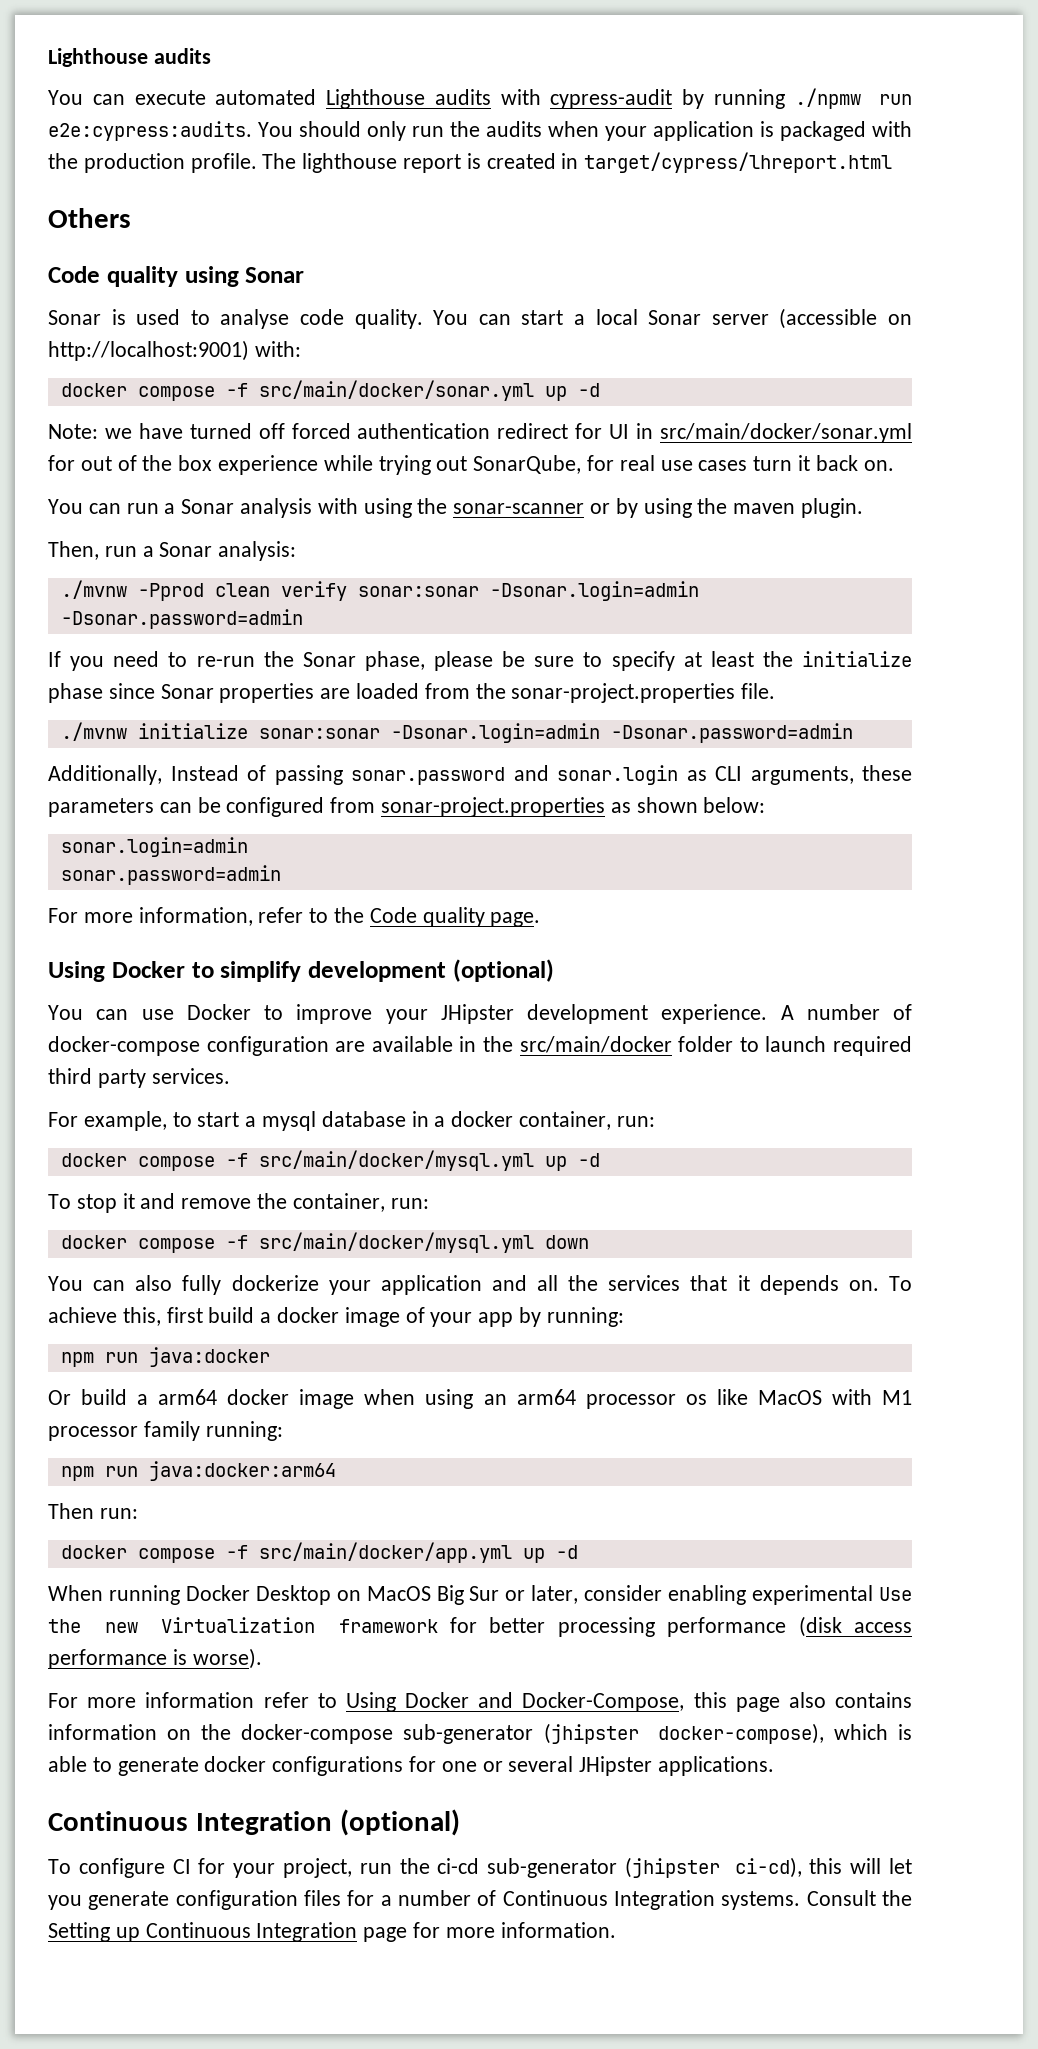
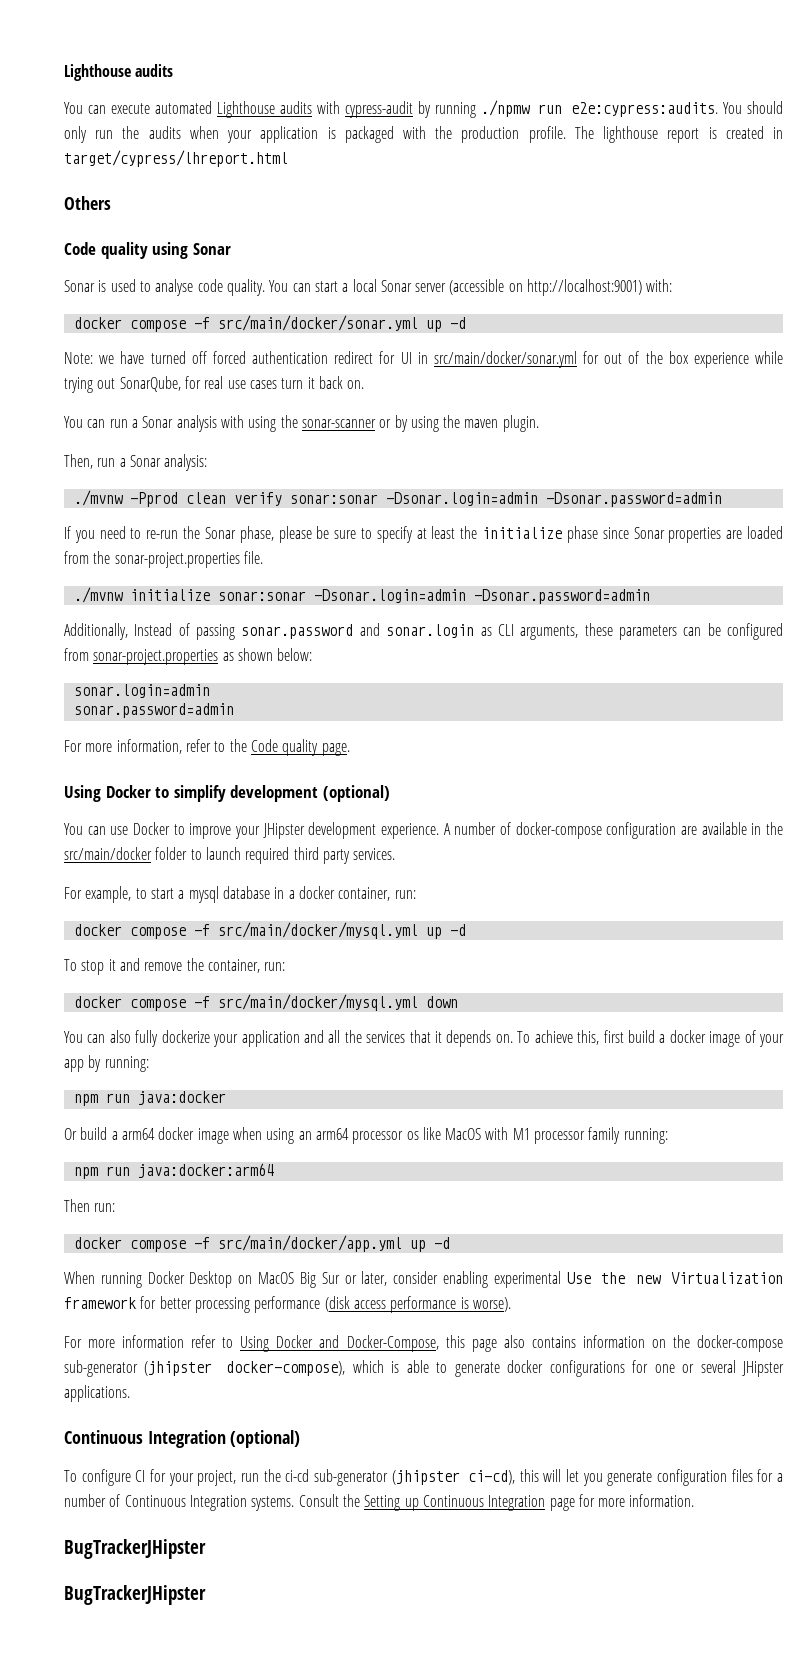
  Consult the Setting up Continuous Integration page for more information.
+ BugTrackerJHipster
+ BugTrackerJHipster

